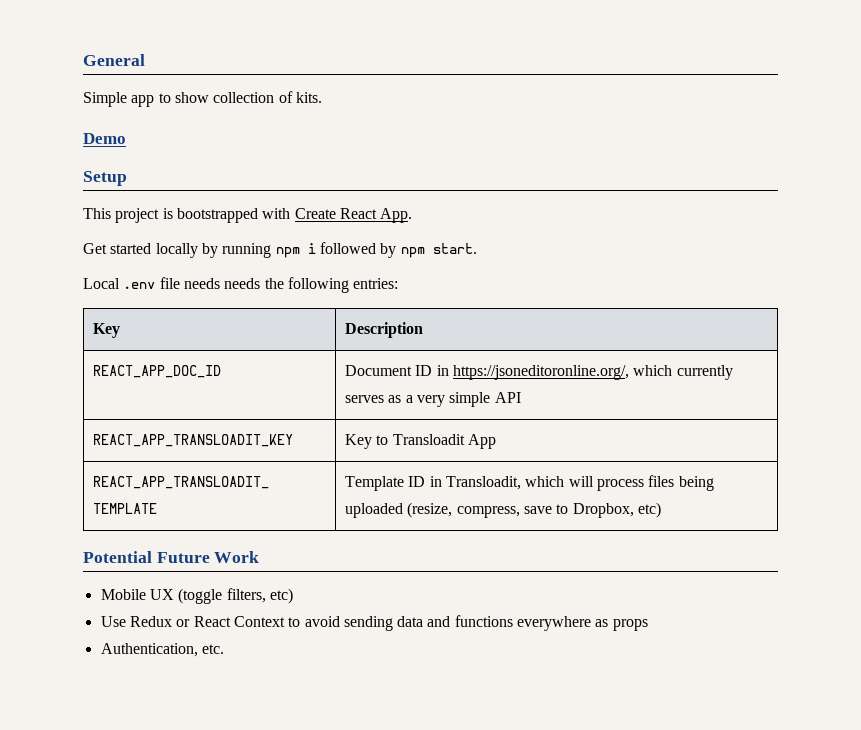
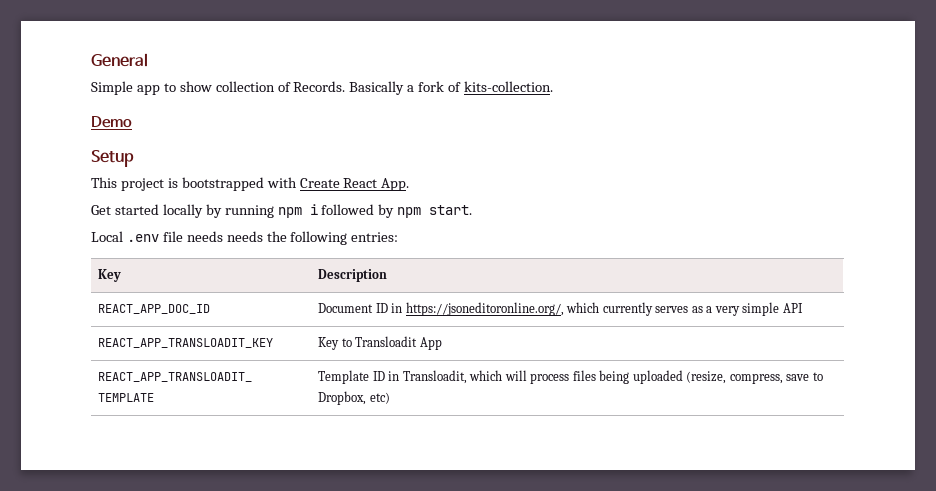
- Simple app to show collection of kits.
+ Simple app to show collection of Records. Basically a fork of kits-collection.
- Potential Future Work
- Mobile UX (toggle filters, etc)
- Use Redux or React Context to avoid sending data and functions everywhere as props
- Authentication, etc.

